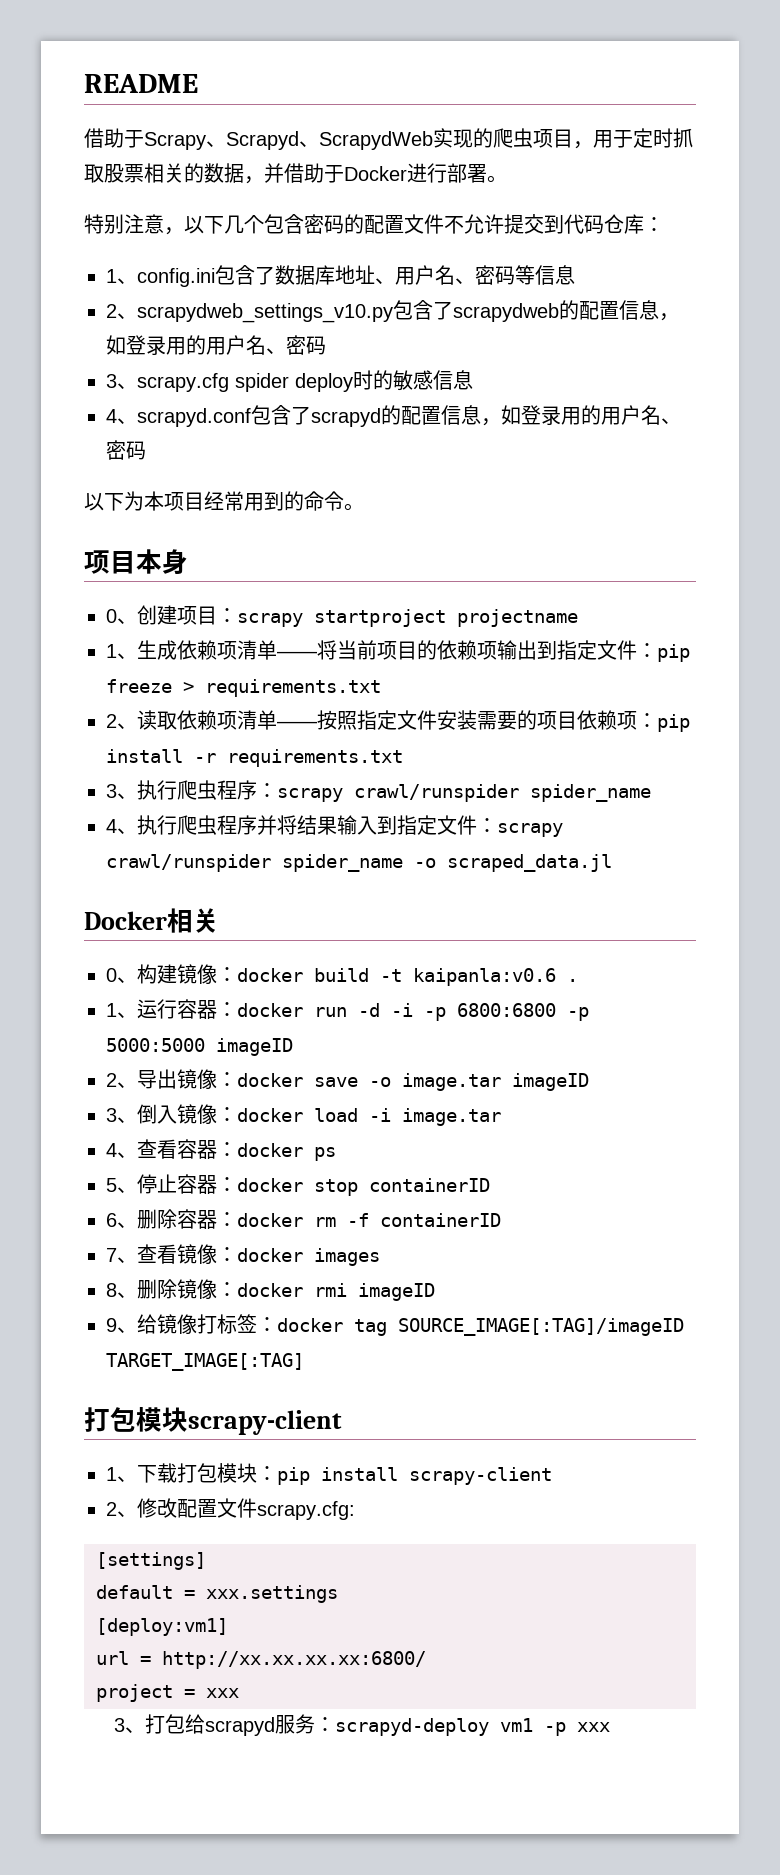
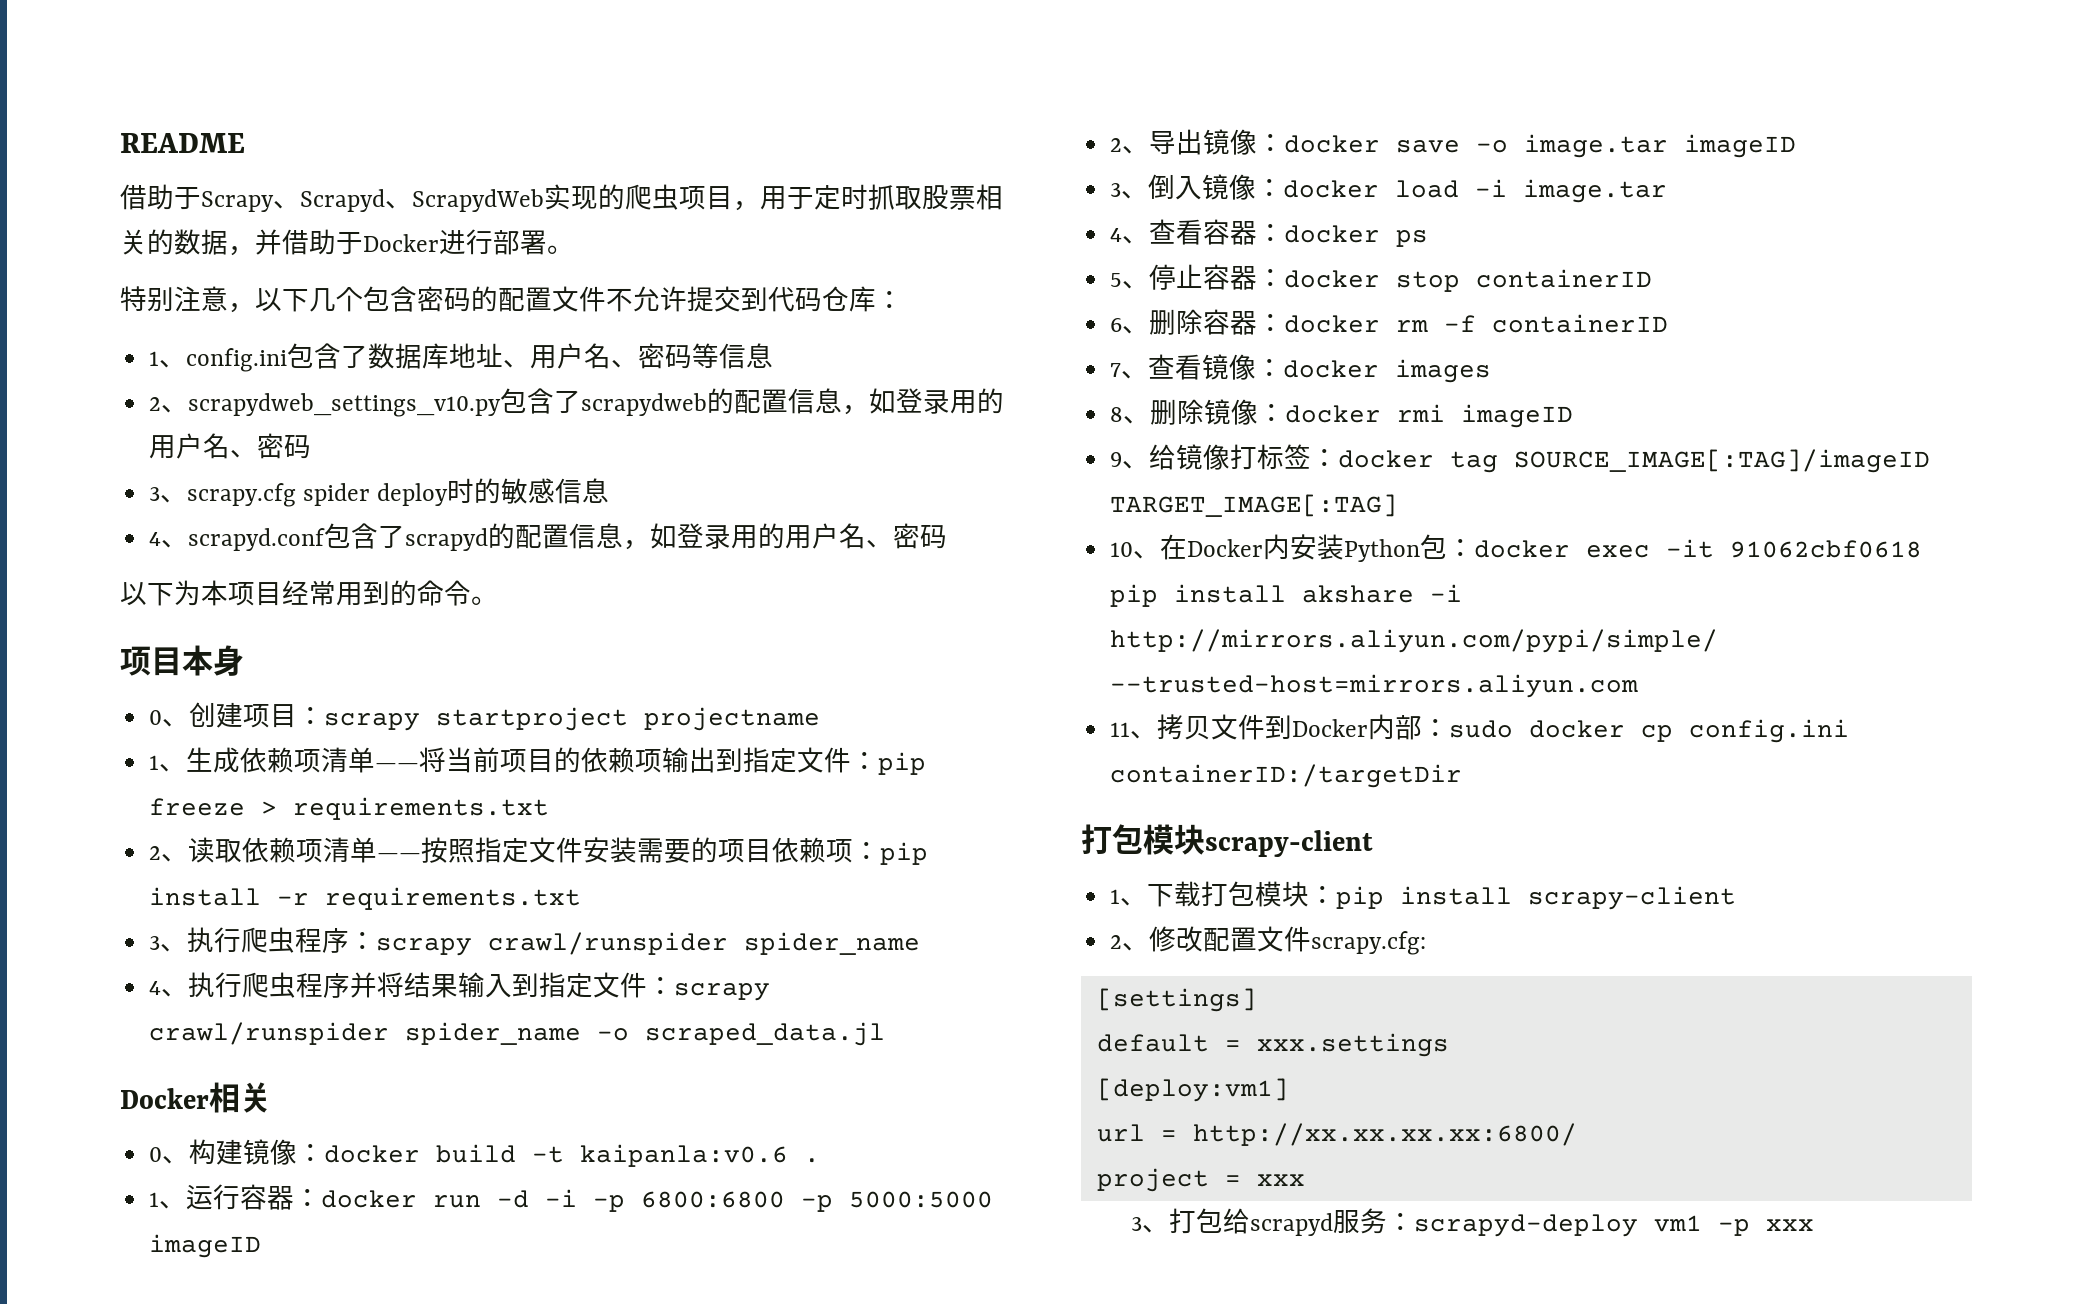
+ 10、在Docker内安装Python包：docker exec -it 91062cbf0618 pip install akshare -i http://mirrors.aliyun.com/pypi/simple/ --trusted-host=mirrors.aliyun.com
+ 11、拷贝文件到Docker内部：sudo docker cp config.ini containerID:/targetDir

